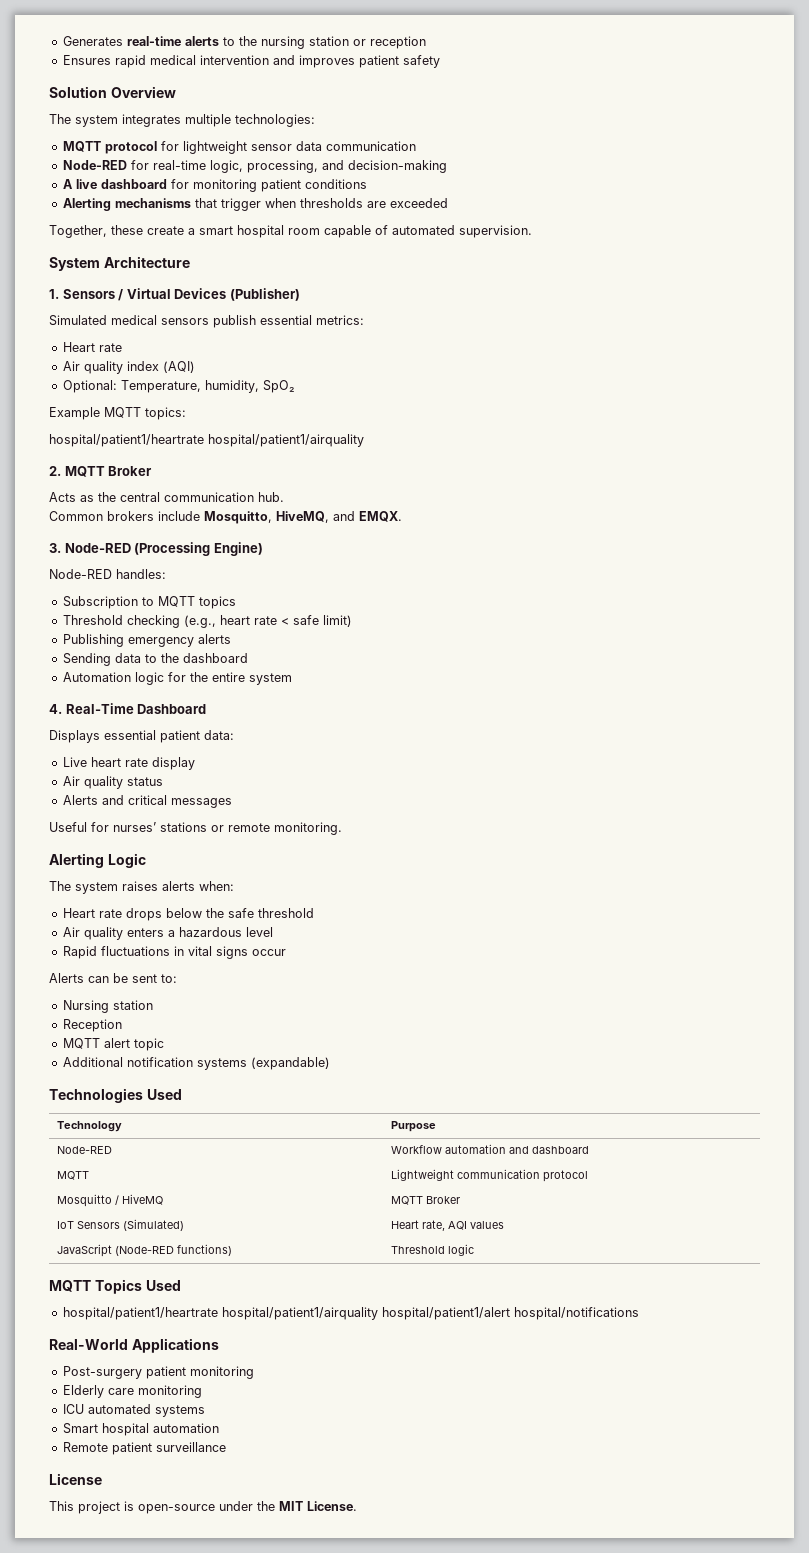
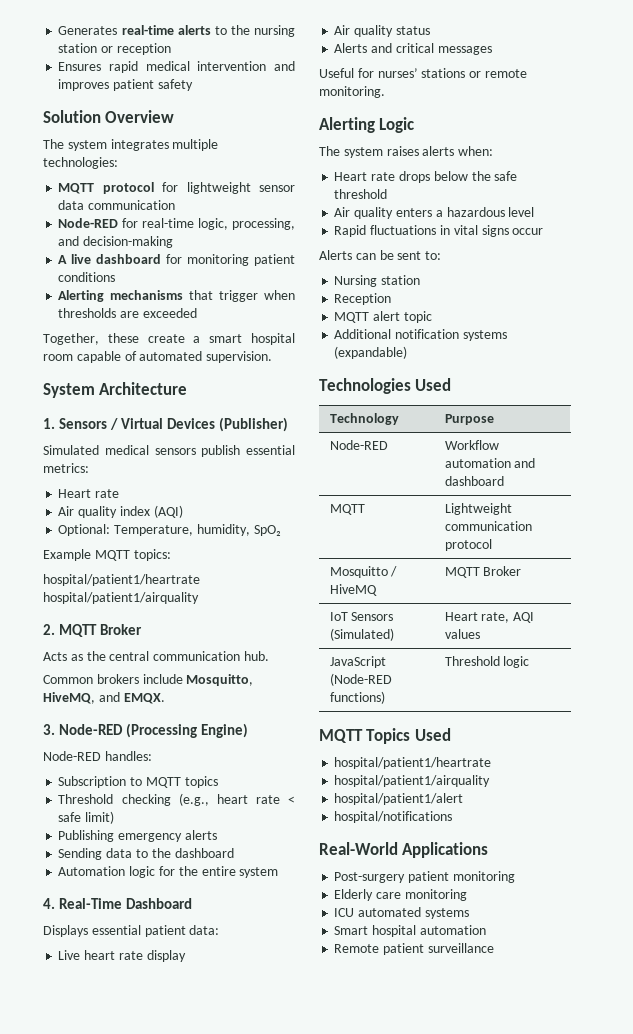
  MQTT Topics Used
- hospital/patient1/heartrate hospital/patient1/airquality hospital/patient1/alert hospital/notifications
+ hospital/patient1/heartrate
+ hospital/patient1/airquality
+ hospital/patient1/alert
+ hospital/notifications
- License
- This project is open-source under the MIT License.

